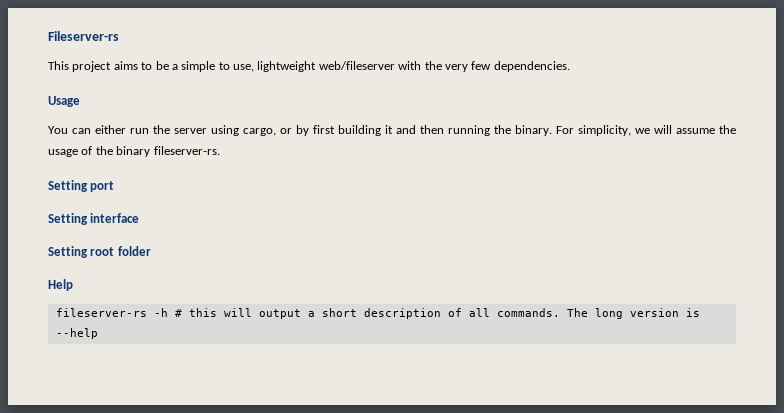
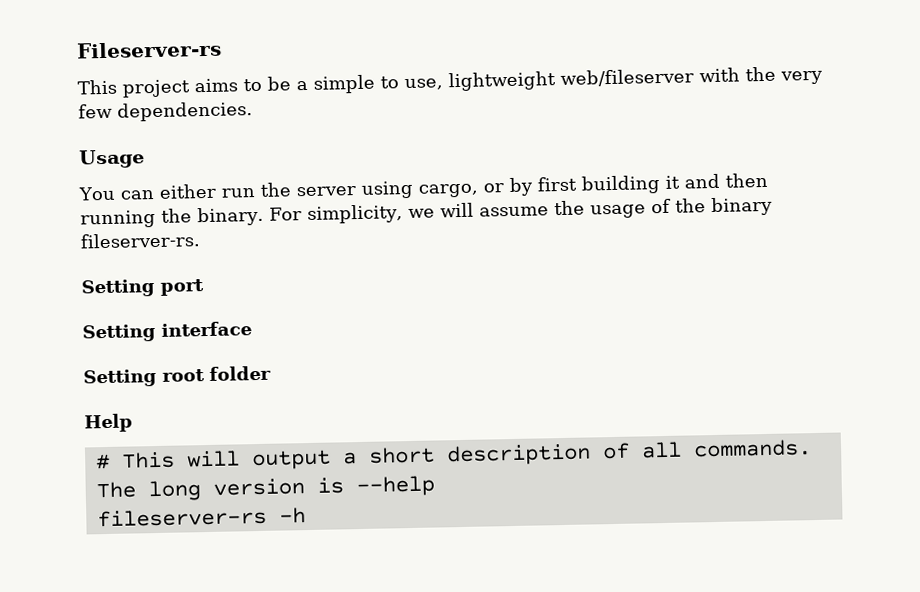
- fileserver-rs -h # this will output a short description of all commands.
+ # This will output a short description of all commands.
+ fileserver-rs -h

